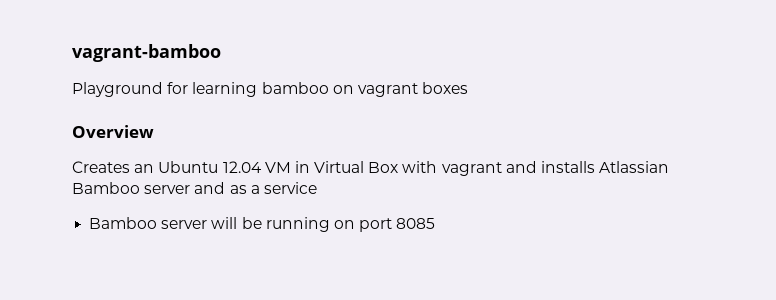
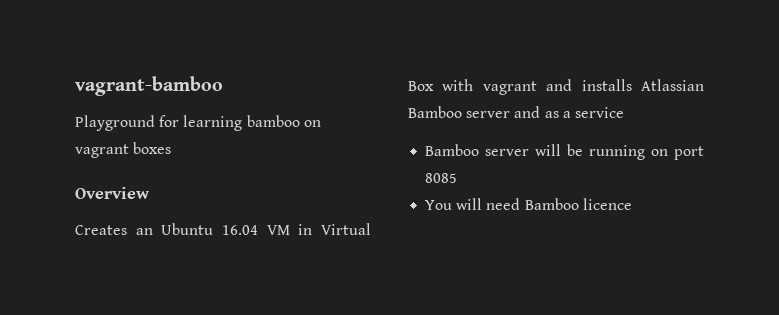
- Creates an Ubuntu 12.04 VM in Virtual Box with vagrant and installs Atlassian Bamboo server and as a service
+ Creates an Ubuntu 16.04 VM in Virtual Box with vagrant and installs Atlassian Bamboo server and as a service
+ You will need Bamboo licence

